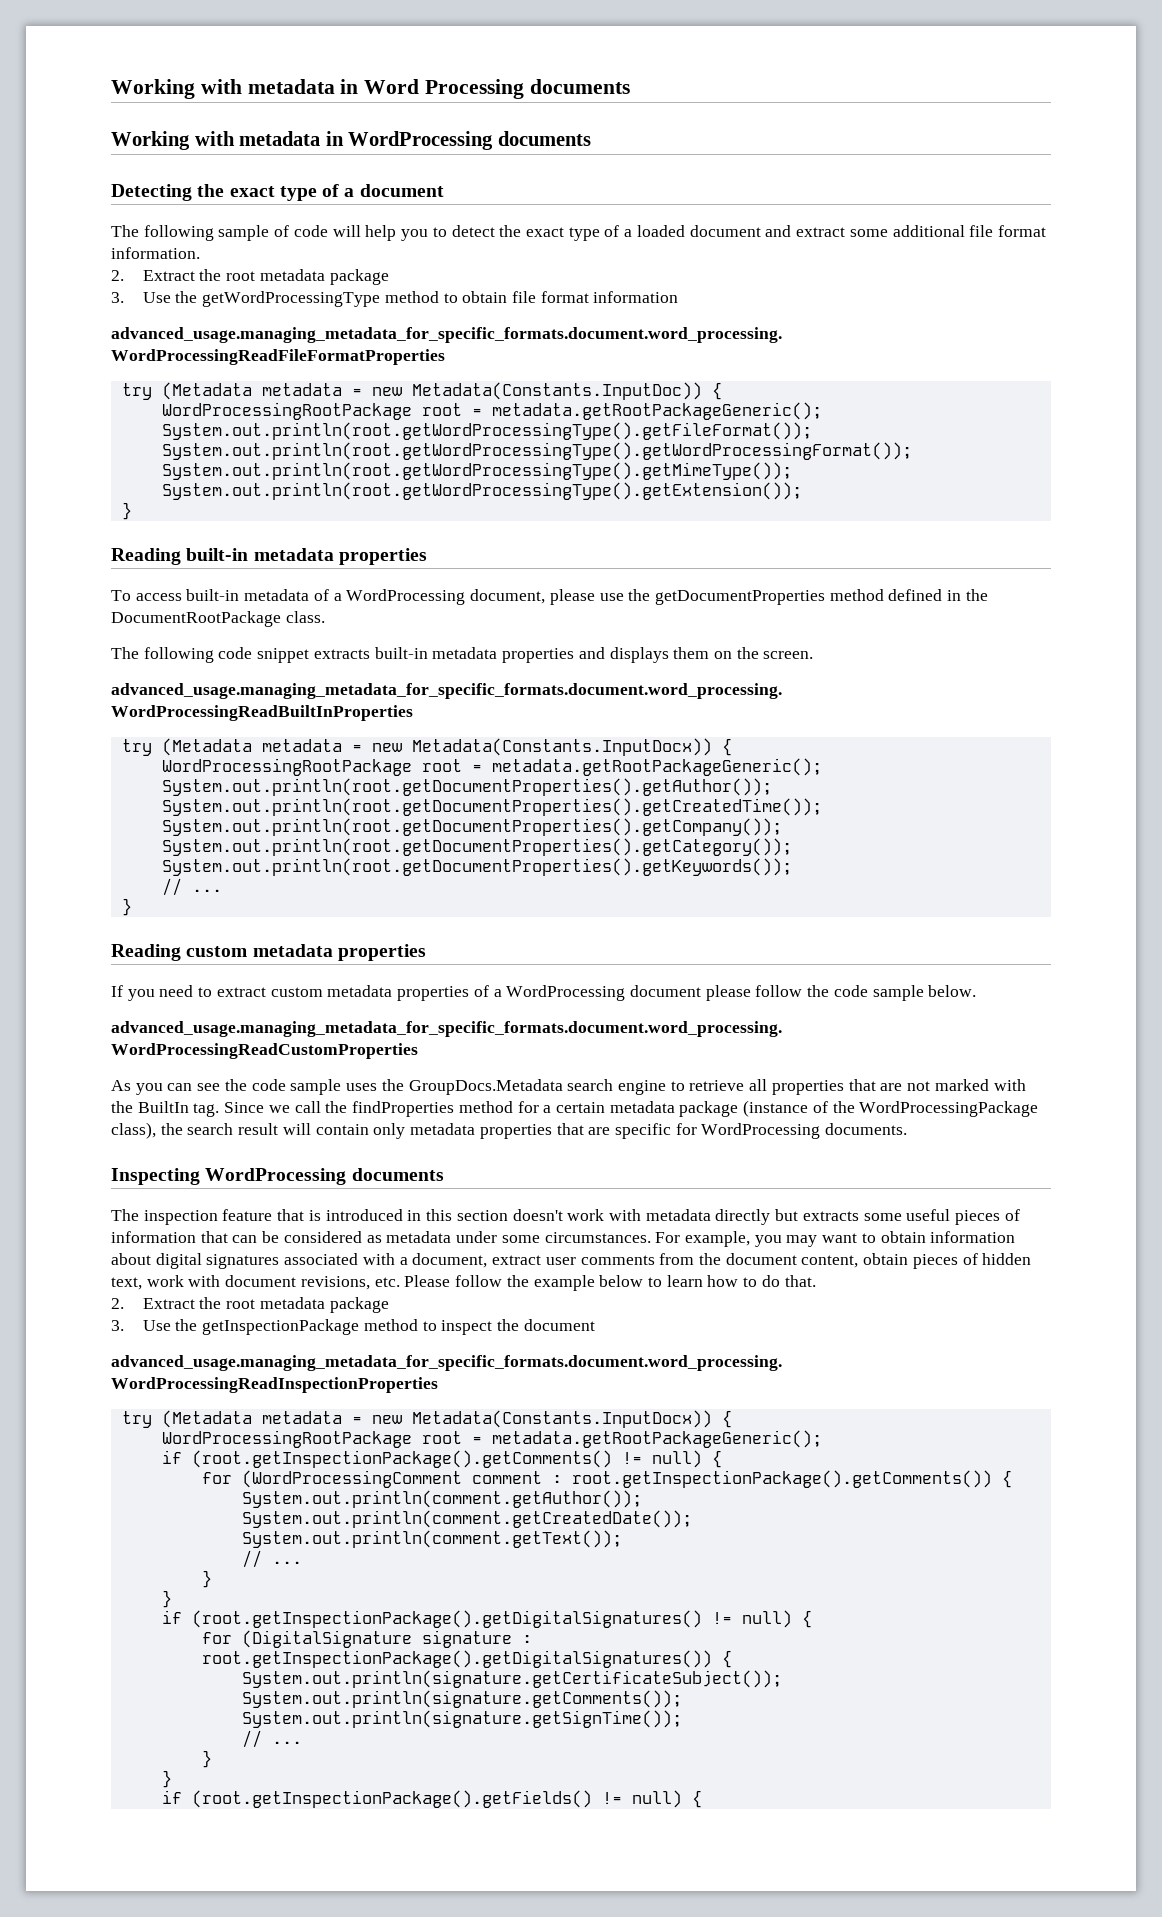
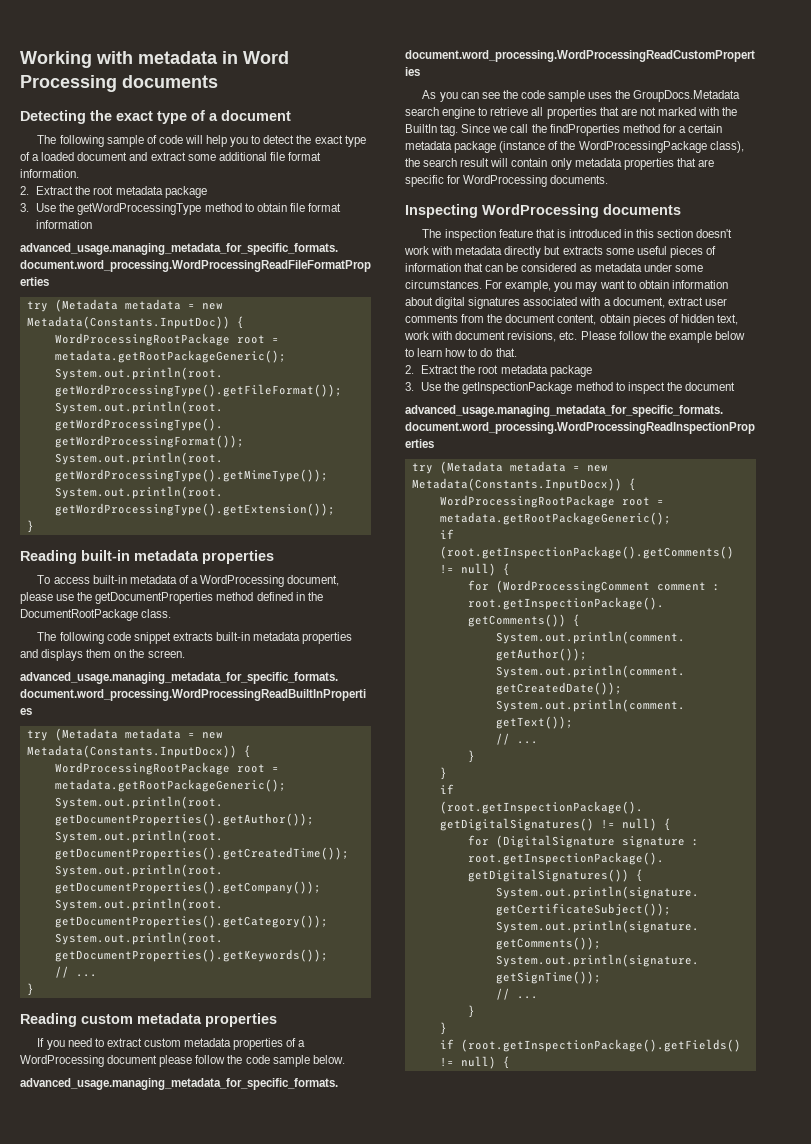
- Working with metadata in WordProcessing documents

